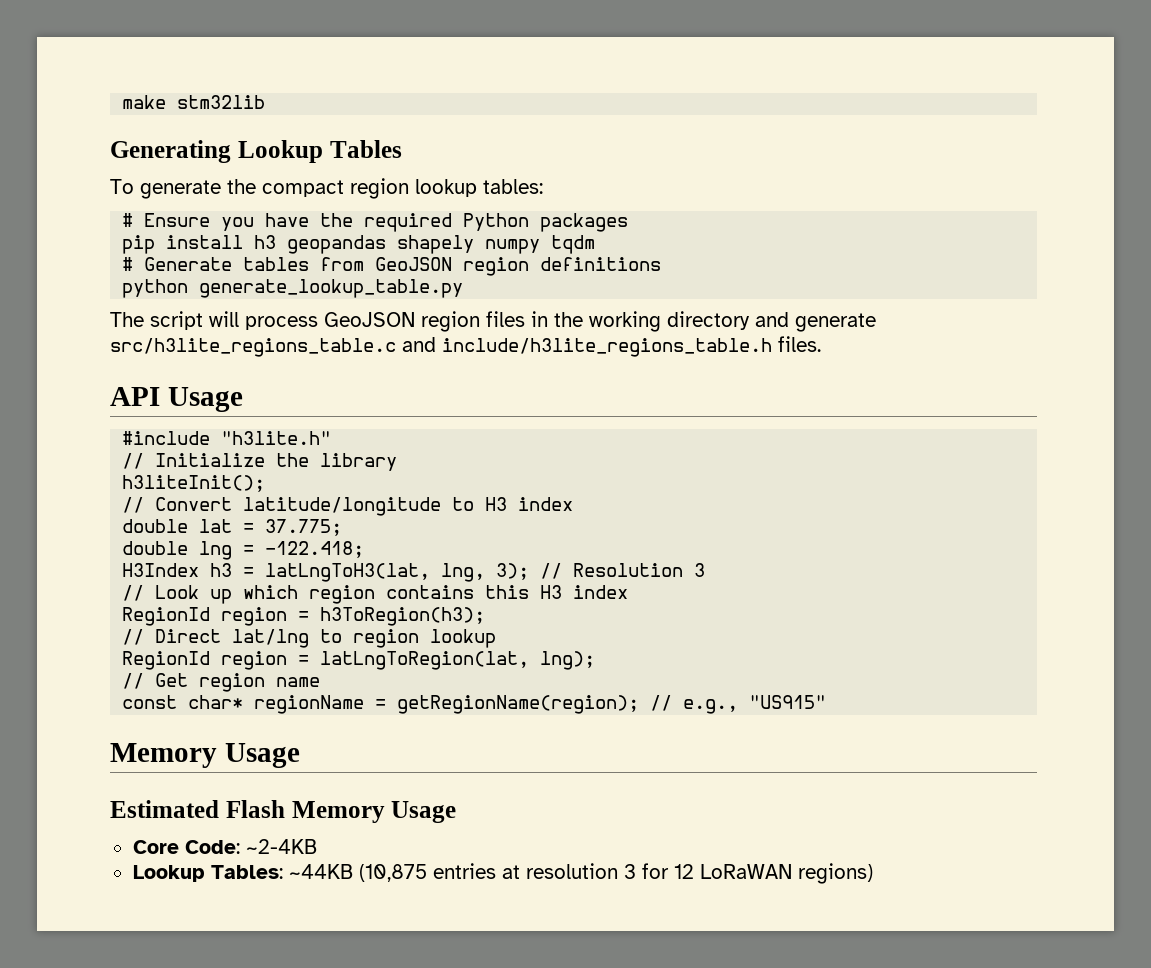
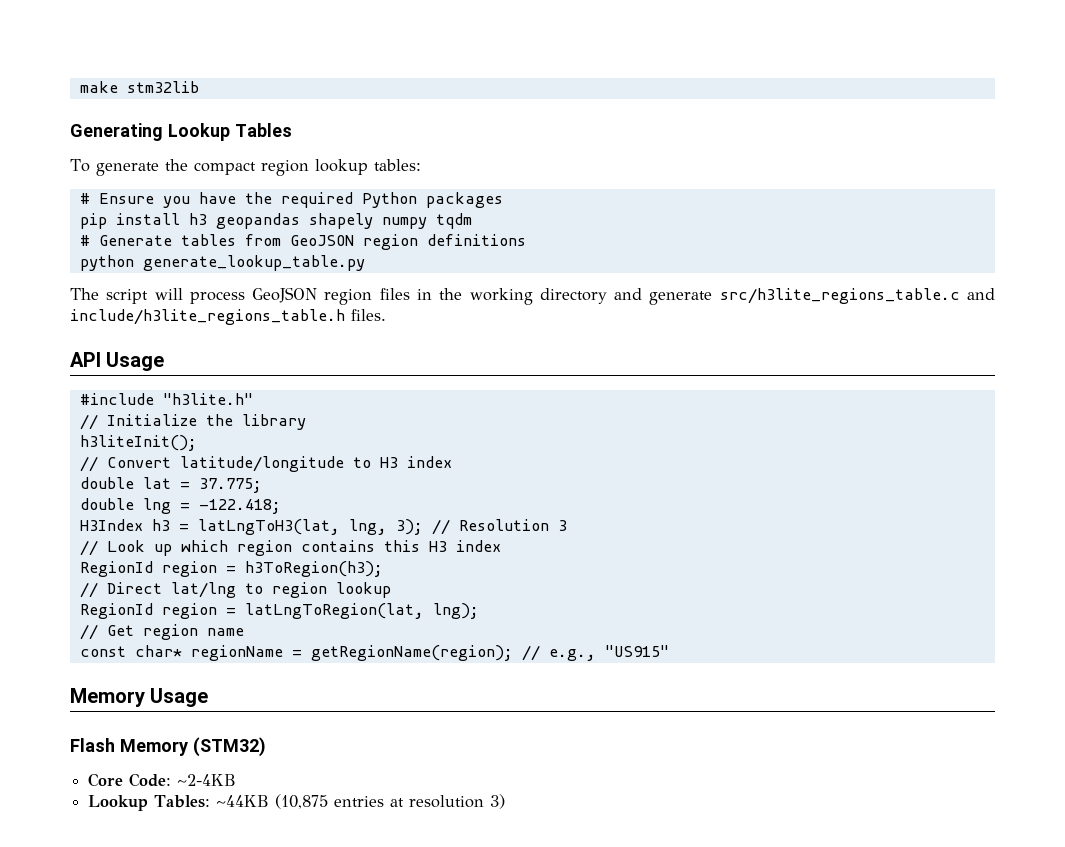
- Estimated Flash Memory Usage
+ Flash Memory (STM32)
- Lookup Tables: ~44KB (10,875 entries at resolution 3 for 12 LoRaWAN regions)
+ Lookup Tables: ~44KB (10,875 entries at resolution 3)

